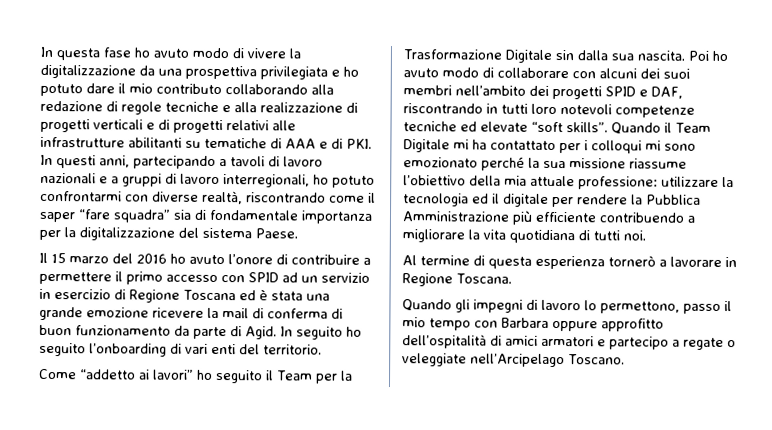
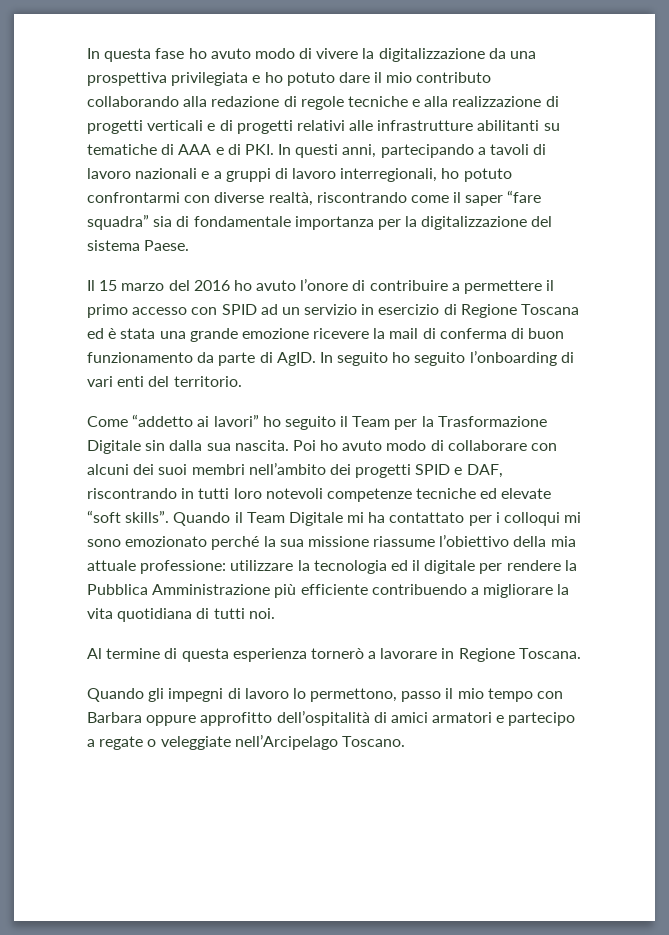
- Il 15 marzo del 2016 ho avuto l’onore di contribuire a permettere il primo accesso con SPID ad un servizio in esercizio di Regione Toscana ed è stata una grande emozione ricevere la mail di conferma di buon funzionamento da parte di Agid.
+ Il 15 marzo del 2016 ho avuto l’onore di contribuire a permettere il primo accesso con SPID ad un servizio in esercizio di Regione Toscana ed è stata una grande emozione ricevere la mail di conferma di buon funzionamento da parte di AgID.

